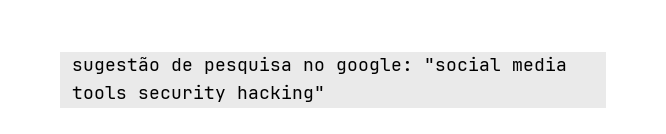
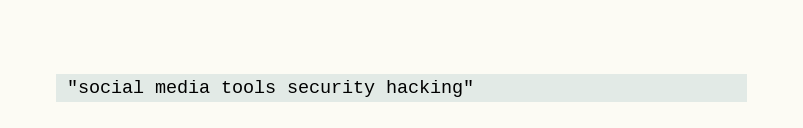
- sugestão de pesquisa no google: "social media tools security hacking"
+ "social media tools security hacking"

